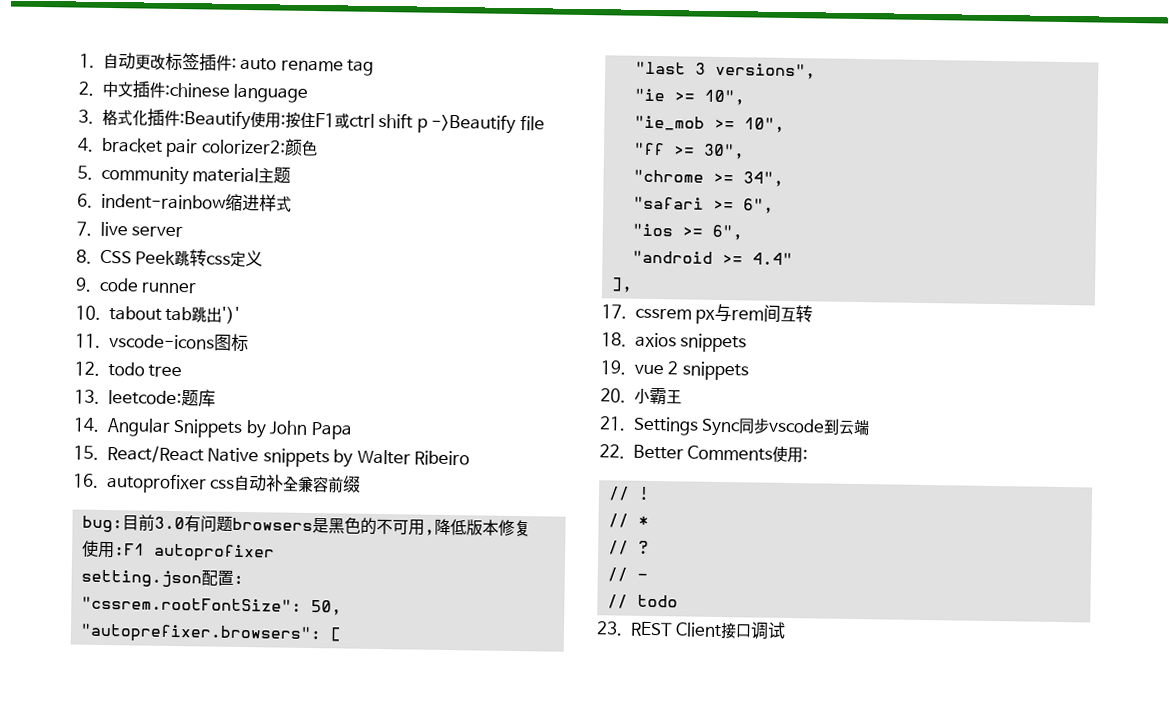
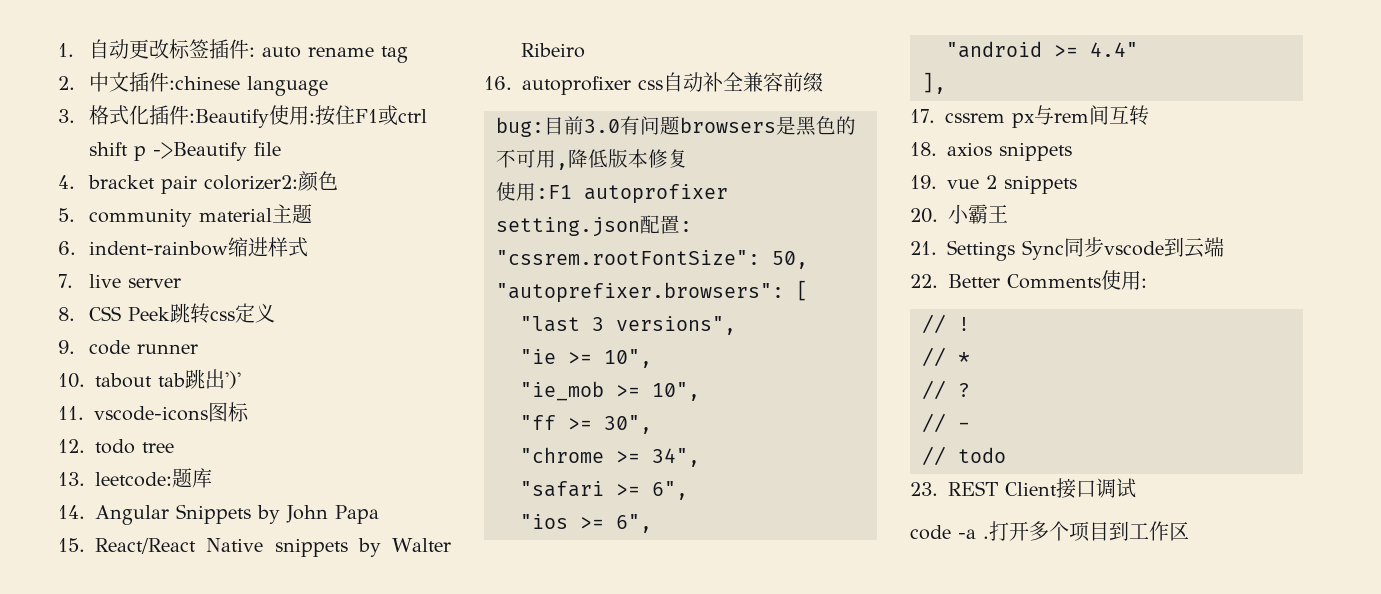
+ code -a .打开多个项目到工作区

